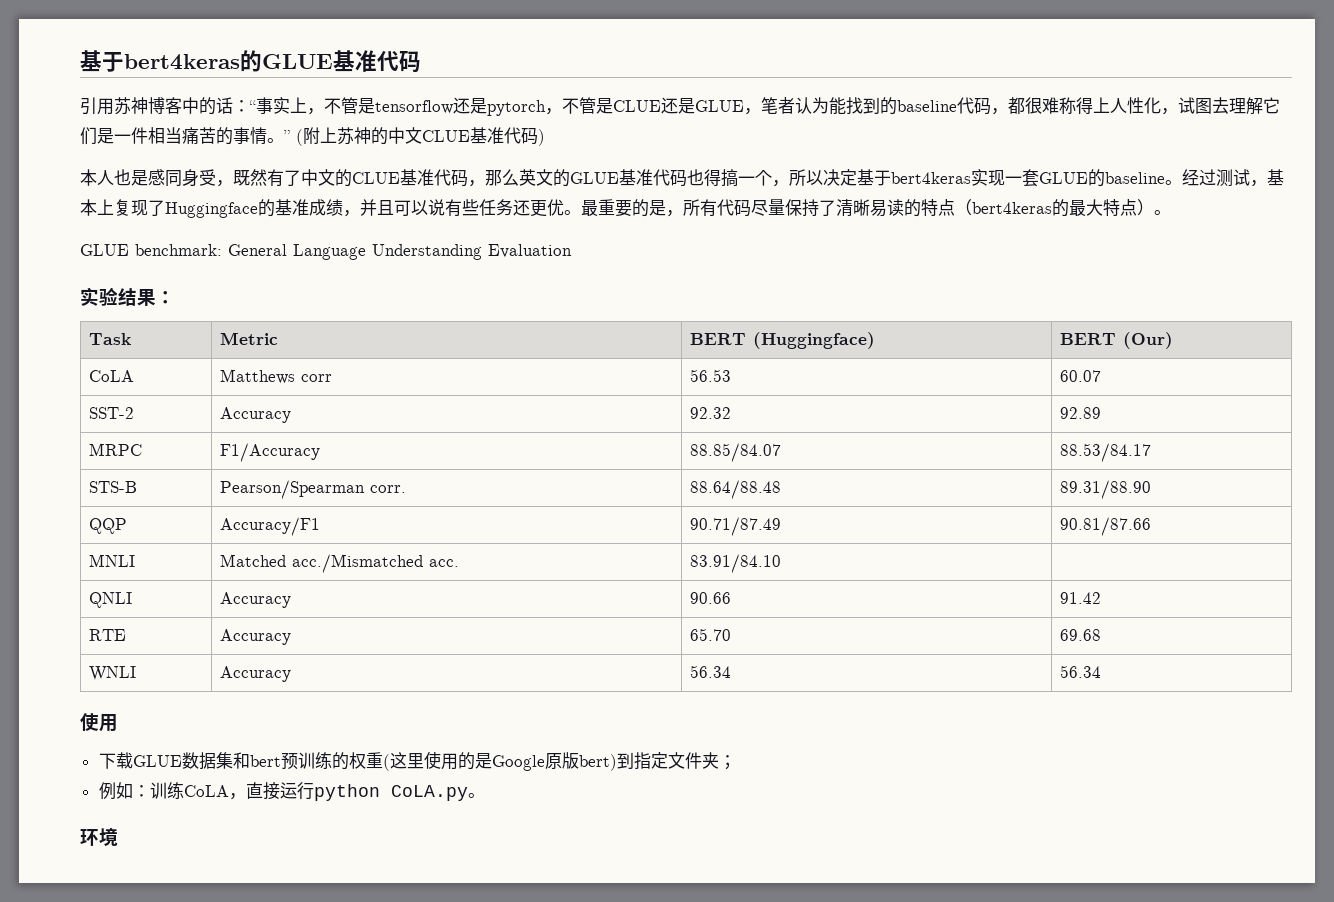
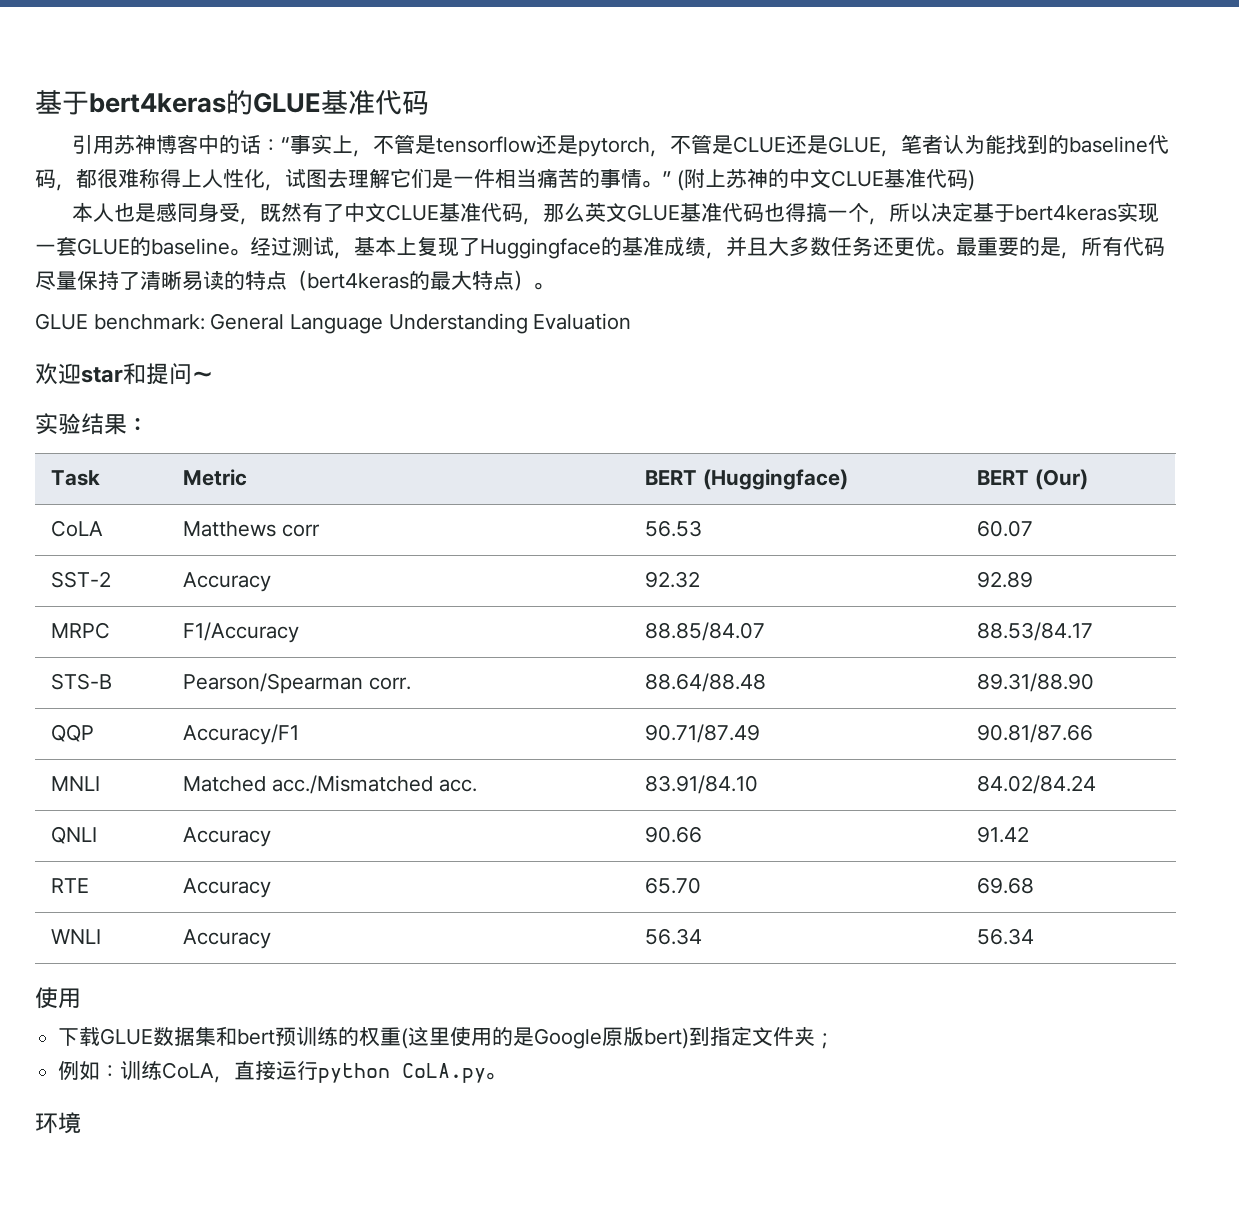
- 本人也是感同身受，既然有了中文的CLUE基准代码，那么英文的GLUE基准代码也得搞一个，所以决定基于bert4keras实现一套GLUE的baseline。
+ 本人也是感同身受，既然有了中文CLUE基准代码，那么英文GLUE基准代码也得搞一个，所以决定基于bert4keras实现一套GLUE的baseline。
- 经过测试，基本上复现了Huggingface的基准成绩，并且可以说有些任务还更优。
+ 经过测试，基本上复现了Huggingface的基准成绩，并且大多数任务还更优。
+ 欢迎star和提问～
- MNLI | Matched acc./Mismatched acc. | 83.91/84.10 |
+ MNLI | Matched acc./Mismatched acc. | 83.91/84.10 | 84.02/84.24

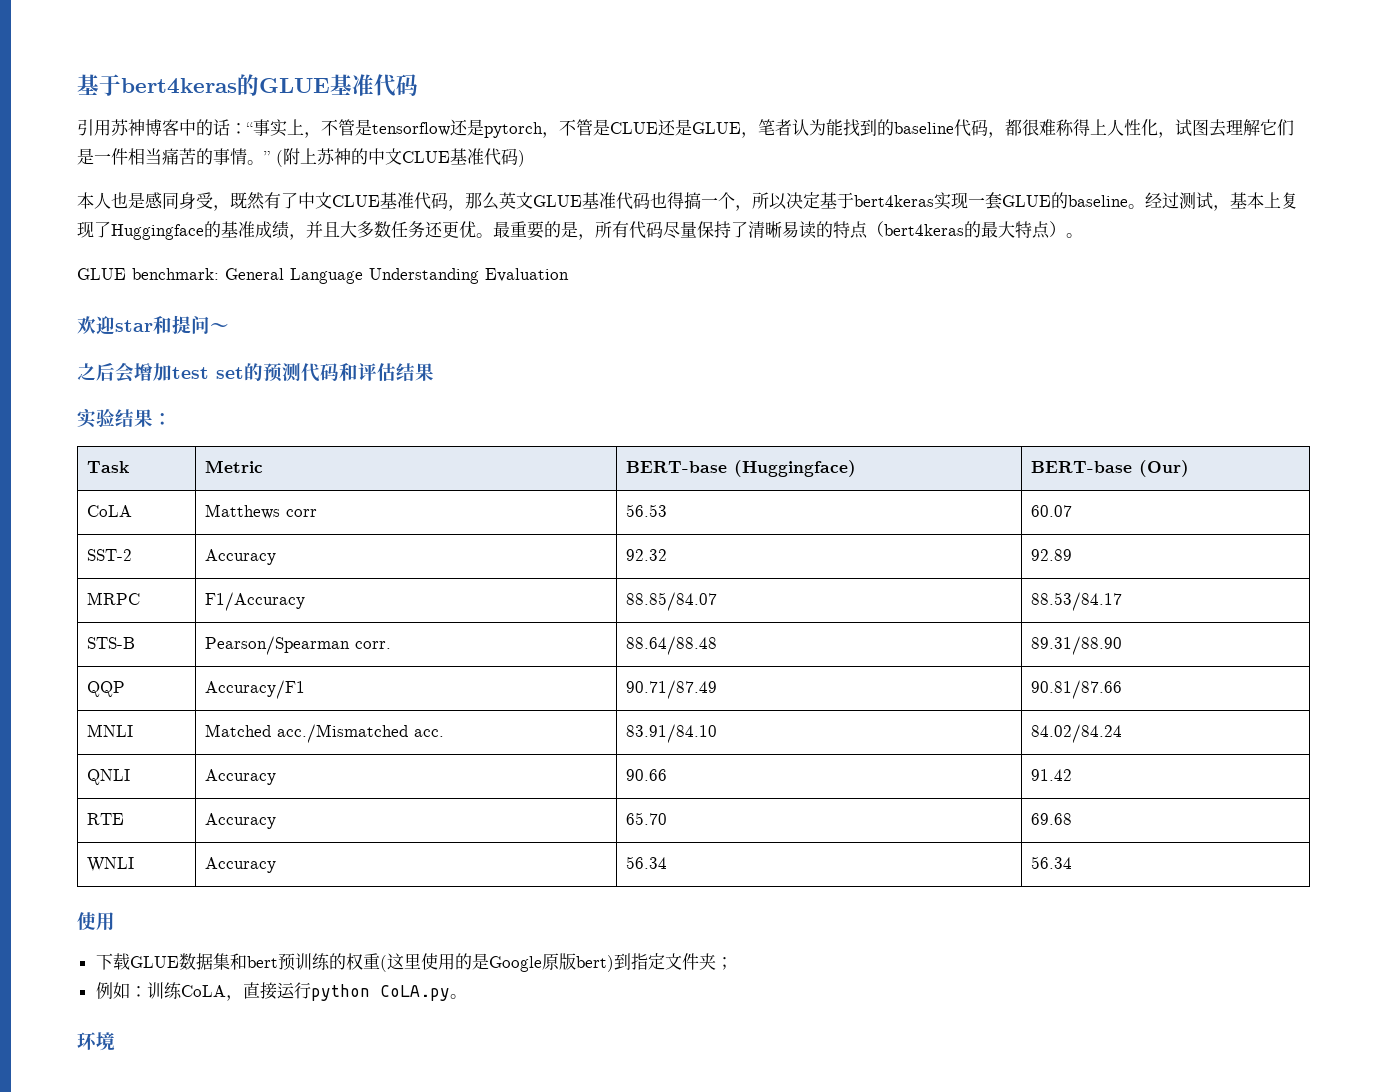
+ 之后会增加test set的预测代码和评估结果
- Task | Metric | BERT (Huggingface) | BERT (Our)
+ Task | Metric | BERT-base (Huggingface) | BERT-base (Our)

